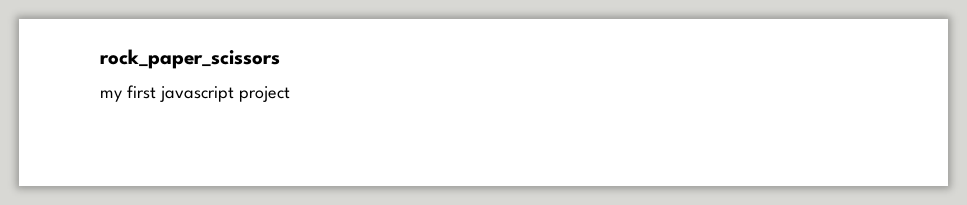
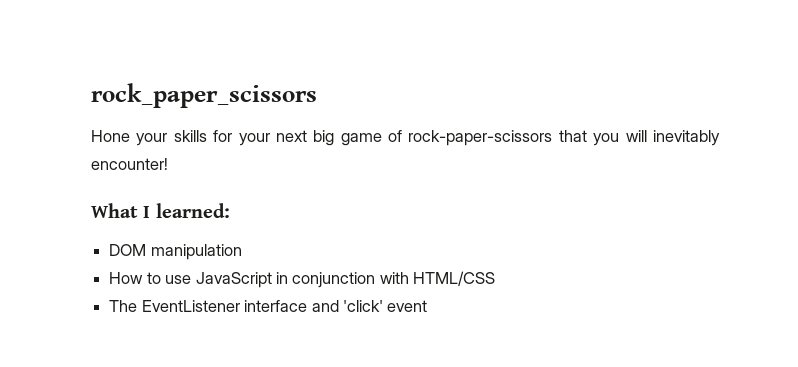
- my first javascript project
+ Hone your skills for your next big game of rock-paper-scissors that you will inevitably encounter!
+ What I learned:
+ DOM manipulation
+ How to use JavaScript in conjunction with HTML/CSS
+ The EventListener interface and 'click' event

